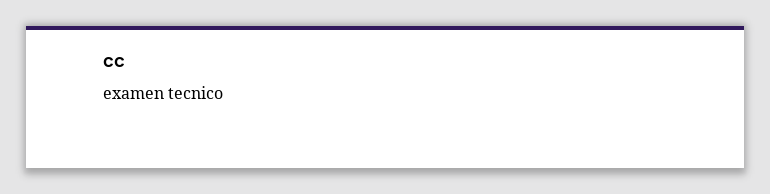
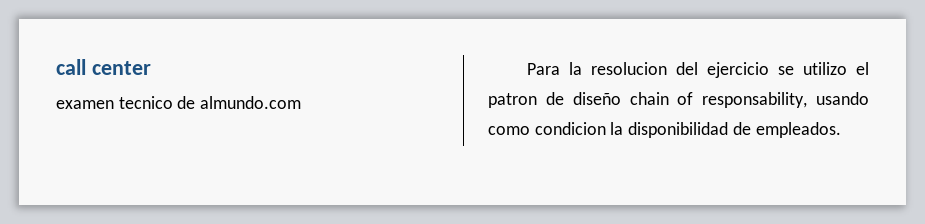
- cc
+ call center
- examen tecnico
+ examen tecnico de almundo.com
+ Para la resolucion del ejercicio se utilizo el patron de diseño chain of responsability, usando como condicion la disponibilidad de empleados.

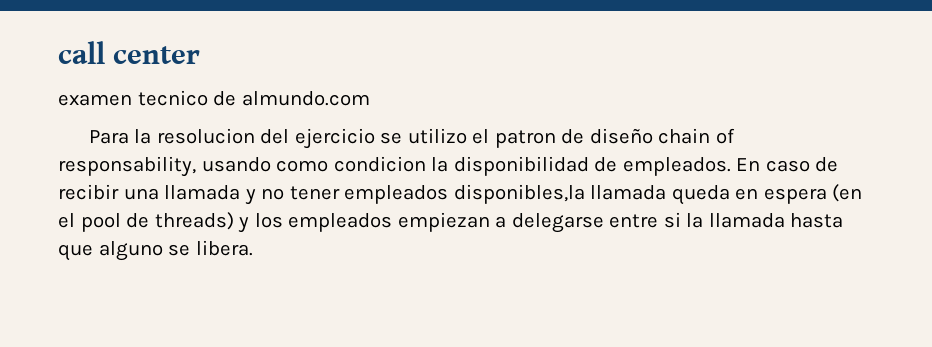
+ En caso de recibir una llamada y no tener empleados disponibles,la llamada queda en espera (en el pool de threads) y los empleados empiezan a delegarse entre si la llamada hasta que alguno se libera.

